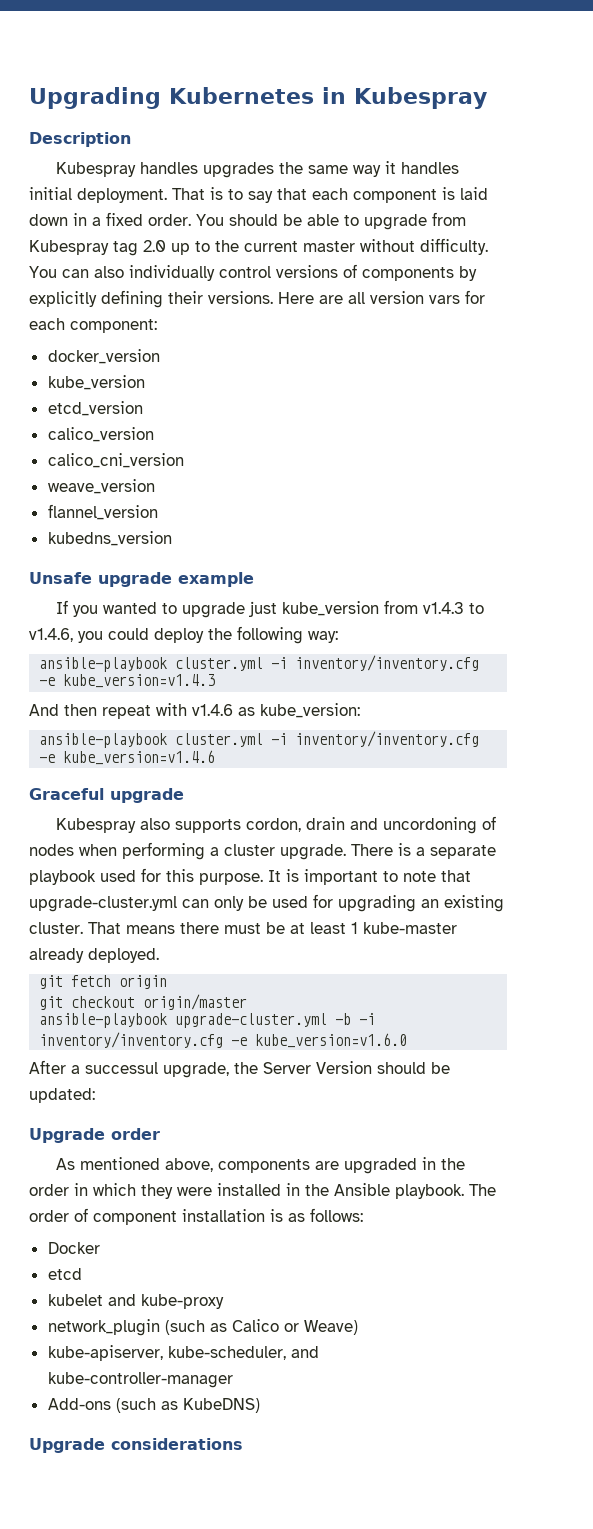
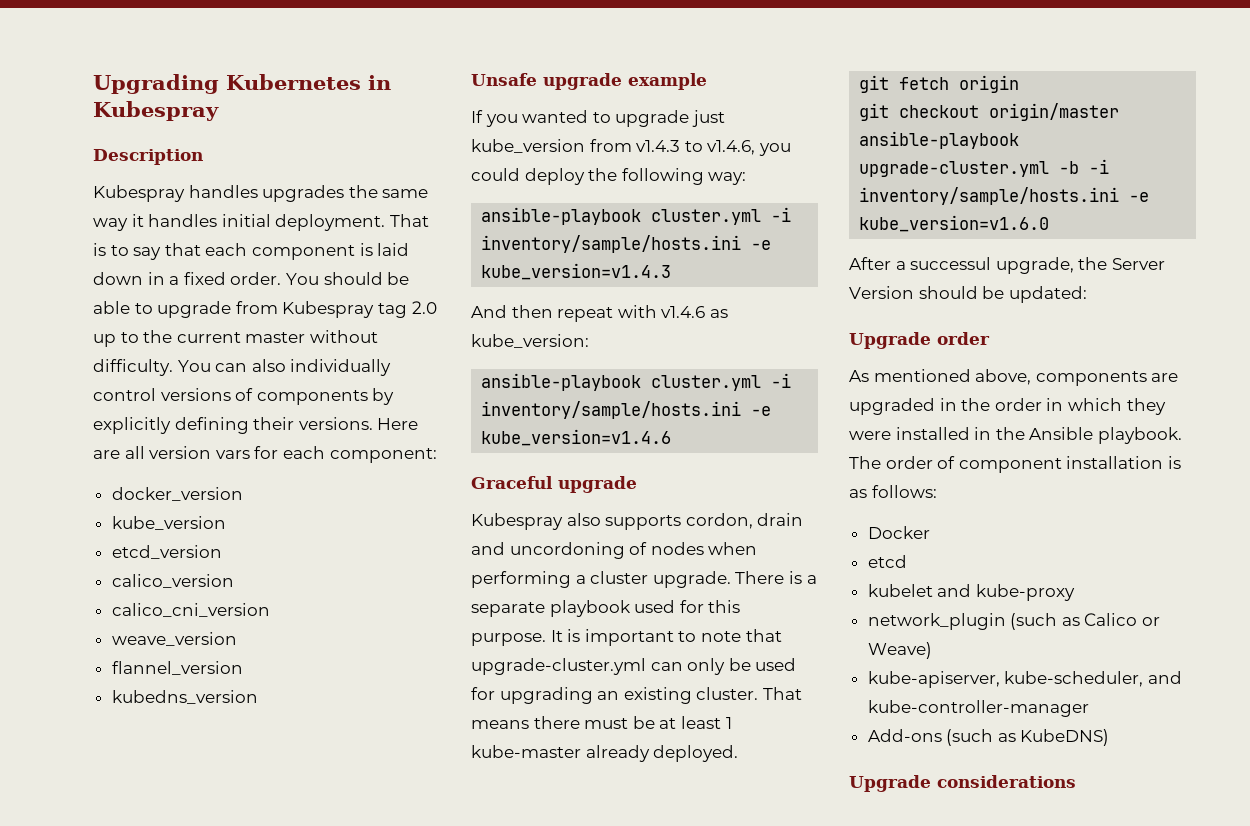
- ansible-playbook cluster.yml -i inventory/inventory.cfg -e kube_version=v1.4.3
+ ansible-playbook cluster.yml -i inventory/sample/hosts.ini -e kube_version=v1.4.3
- ansible-playbook cluster.yml -i inventory/inventory.cfg -e kube_version=v1.4.6
+ ansible-playbook cluster.yml -i inventory/sample/hosts.ini -e kube_version=v1.4.6
- ansible-playbook upgrade-cluster.yml -b -i inventory/inventory.cfg -e kube_version=v1.6.0
+ ansible-playbook upgrade-cluster.yml -b -i inventory/sample/hosts.ini -e kube_version=v1.6.0

